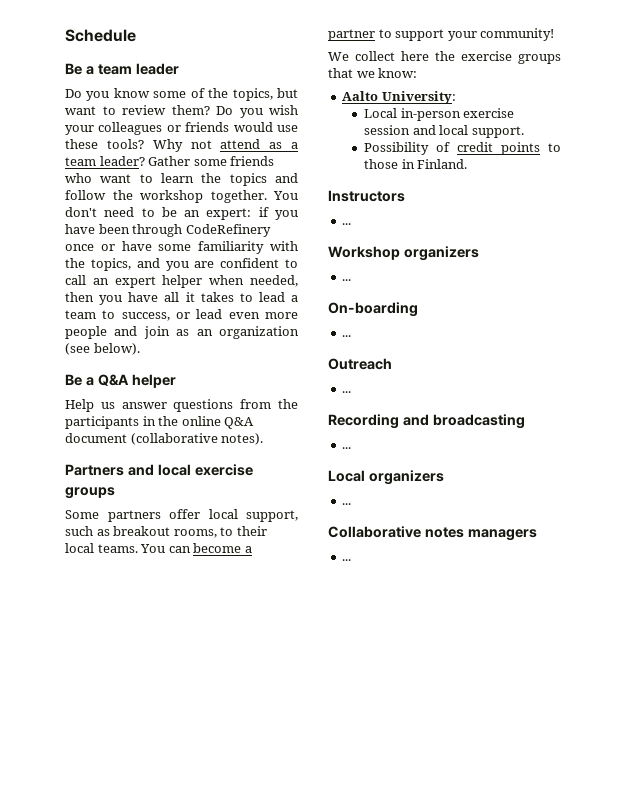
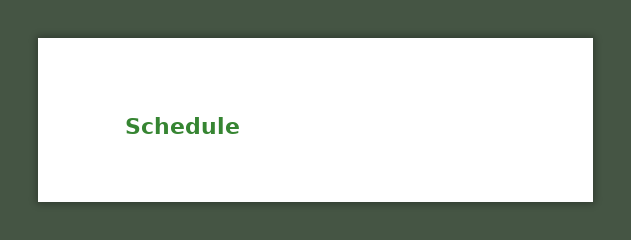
- Be a team leader
- Do you know some of the topics, but want to review them? Do you wish your colleagues or friends would use these tools? Why not attend as a team leader? Gather some friends who want to learn the topics and follow the workshop together. You don't need to be an expert: if you have been through CodeRefinery once or have some familiarity with the topics, and you are confident to call an expert helper when needed, then you have all it takes to lead a team to success, or lead even more people and join as an organization (see below).
- Be a Q&A helper
- Help us answer questions from the participants in the online Q&A document (collaborative notes).
- Partners and local exercise groups
- Some partners offer local support, such as breakout rooms, to their local teams. You can become a partner to support your community!
- We collect here the exercise groups that we know:
- Aalto University:
- Local in-person exercise session and local support.
- Possibility of credit points to those in Finland.
- Instructors
- ...
- Workshop organizers
- ...
- On-boarding
- ...
- Outreach
- ...
- Recording and broadcasting
- ...
- Local organizers
- ...
- Collaborative notes managers
- ...

